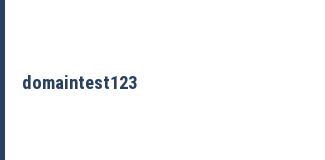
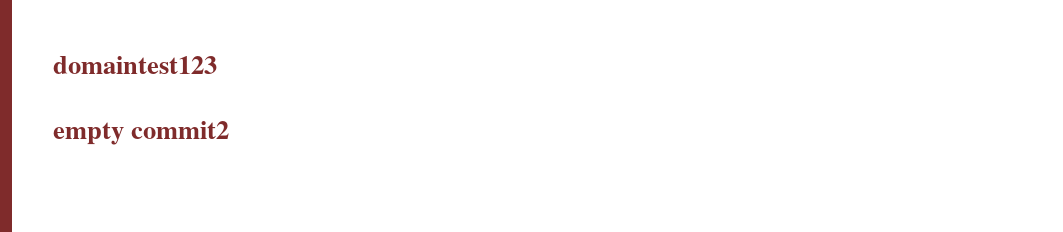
+ empty commit2

